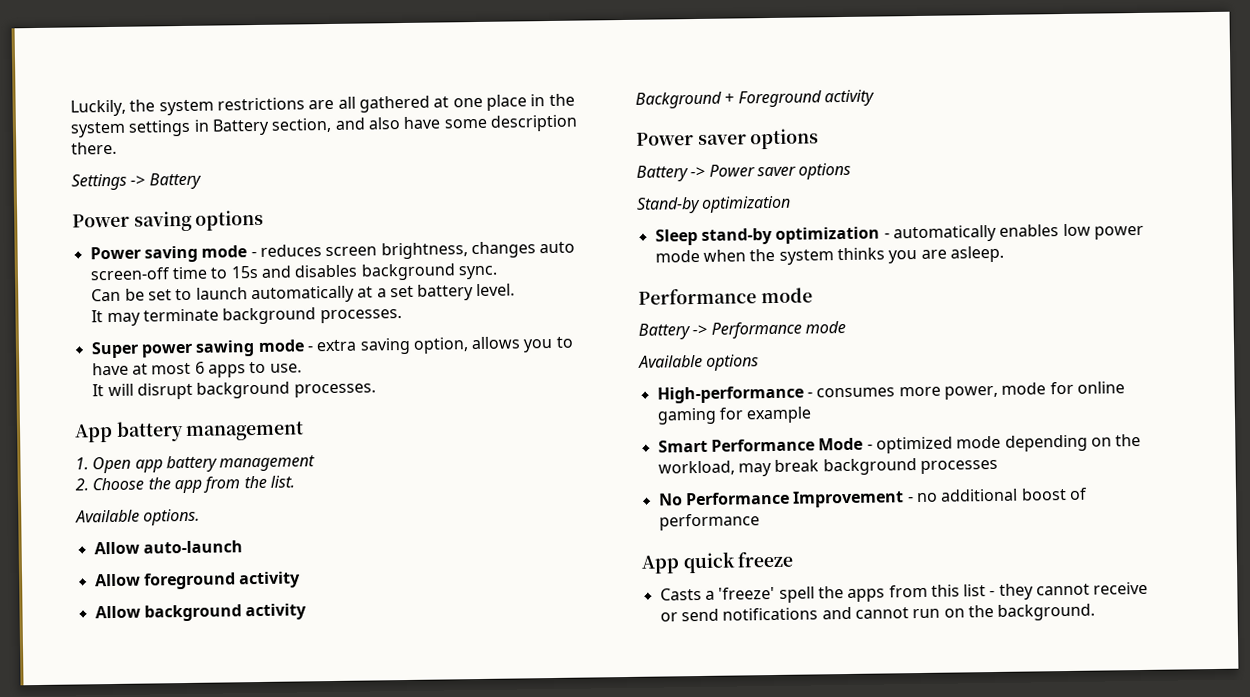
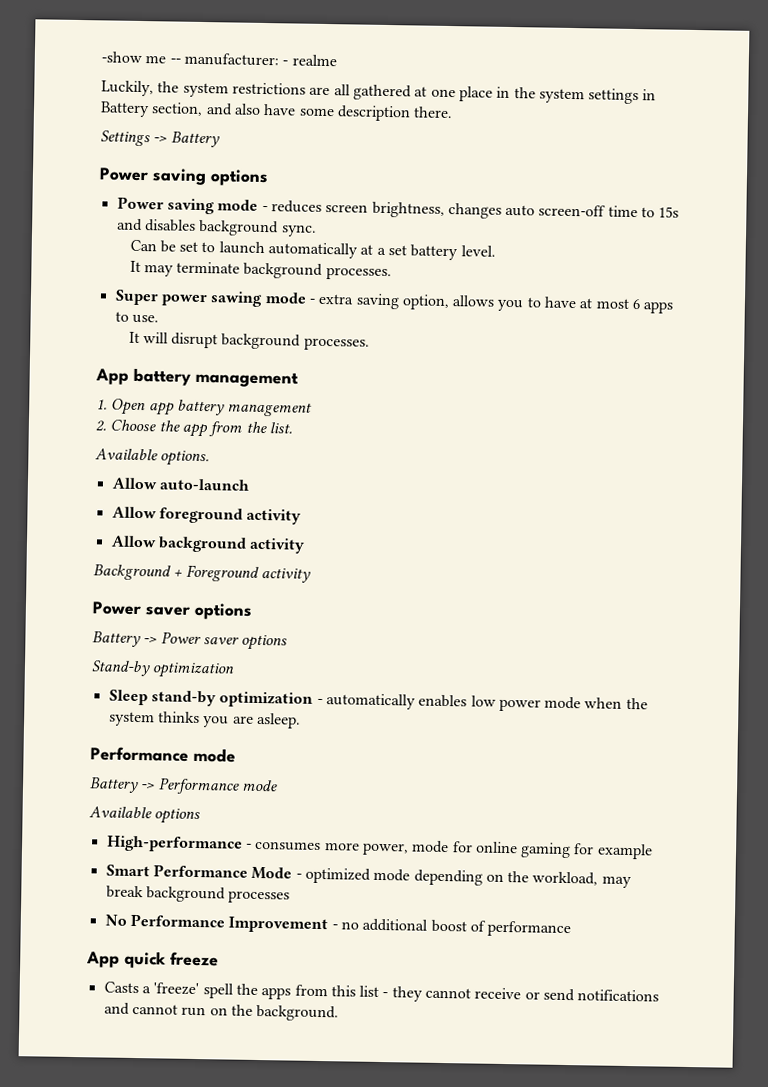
+ -show me -- manufacturer: - realme

